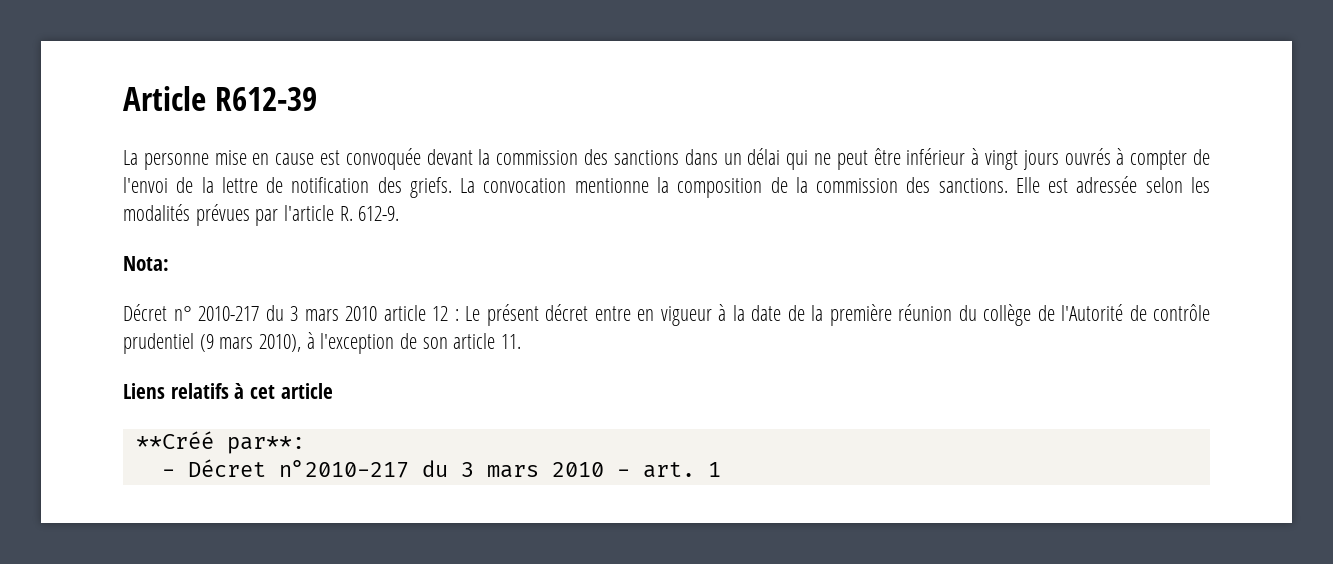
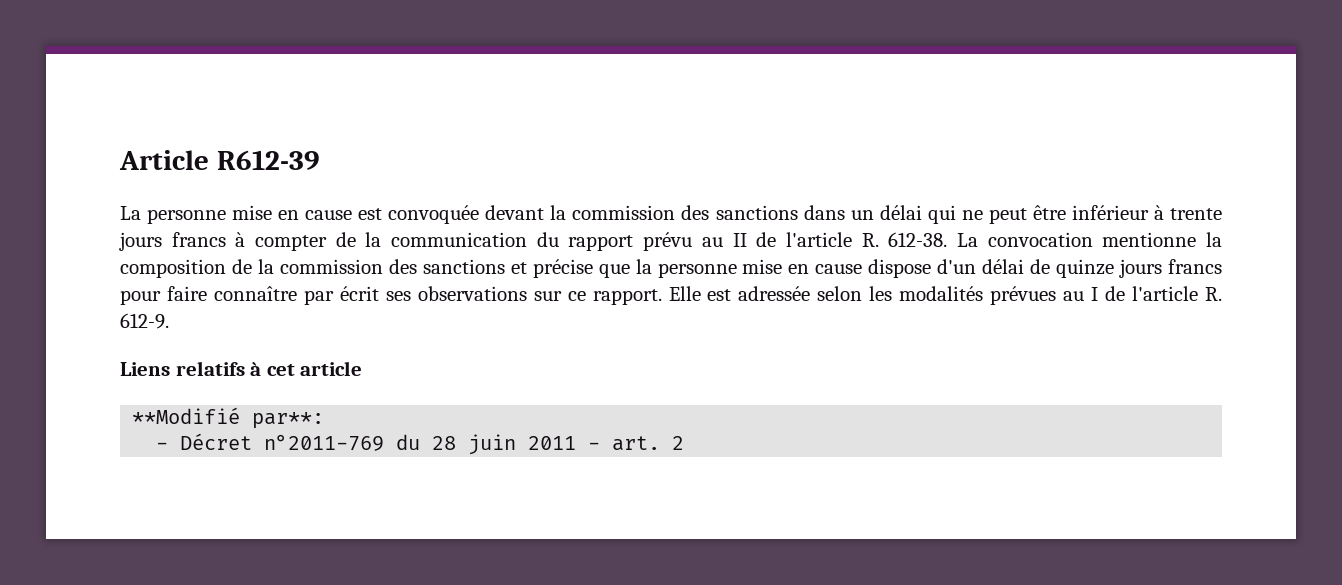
- La personne mise en cause est convoquée devant la commission des sanctions dans un délai qui ne peut être inférieur à vingt jours ouvrés à compter de l'envoi de la lettre de notification des griefs.
+ La personne mise en cause est convoquée devant la commission des sanctions dans un délai qui ne peut être inférieur à trente jours francs à compter de la communication du rapport prévu au II de l'article R. 612-38.
- La convocation mentionne la composition de la commission des sanctions.
+ La convocation mentionne la composition de la commission des sanctions et précise que la personne mise en cause dispose d'un délai de quinze jours francs pour faire connaître par écrit ses observations sur ce rapport.
- Elle est adressée selon les modalités prévues par l'article R. 612-9.
+ Elle est adressée selon les modalités prévues au I de l'article R. 612-9.
- Nota:
- Décret n° 2010-217 du 3 mars 2010 article 12 : Le présent décret entre en vigueur à la date de la première réunion du collège de l'Autorité de contrôle prudentiel (9 mars 2010), à l'exception de son article 11.
- **Créé par**:
+ **Modifié par**:
- - Décret n°2010-217 du 3 mars 2010 - art. 1
+ - Décret n°2011-769 du 28 juin 2011 - art. 2

